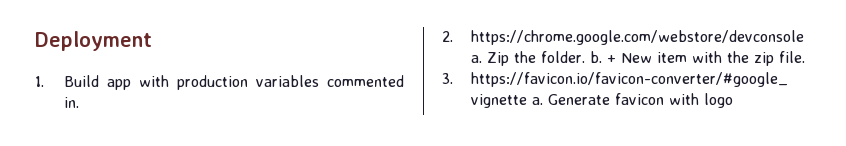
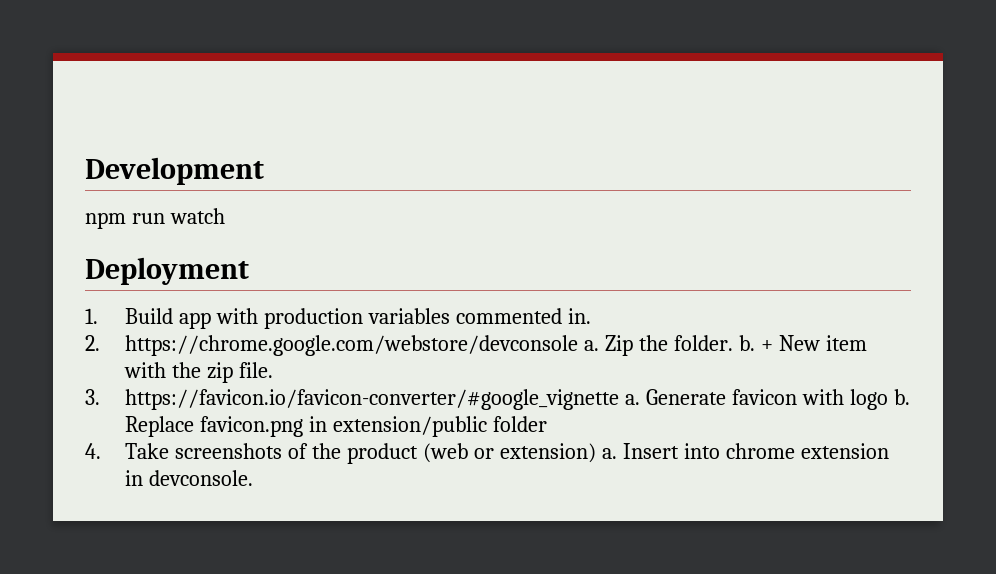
+ Development
+ npm run watch
- Generate favicon with logo
+ Generate favicon with logo b. Replace favicon.png in extension/public folder
+ 4. Take screenshots of the product (web or extension) a. Insert into chrome extension in devconsole.

